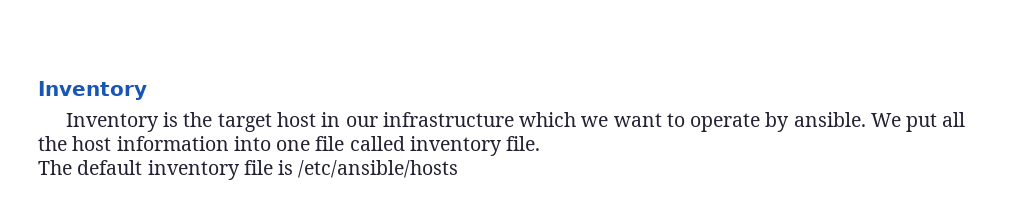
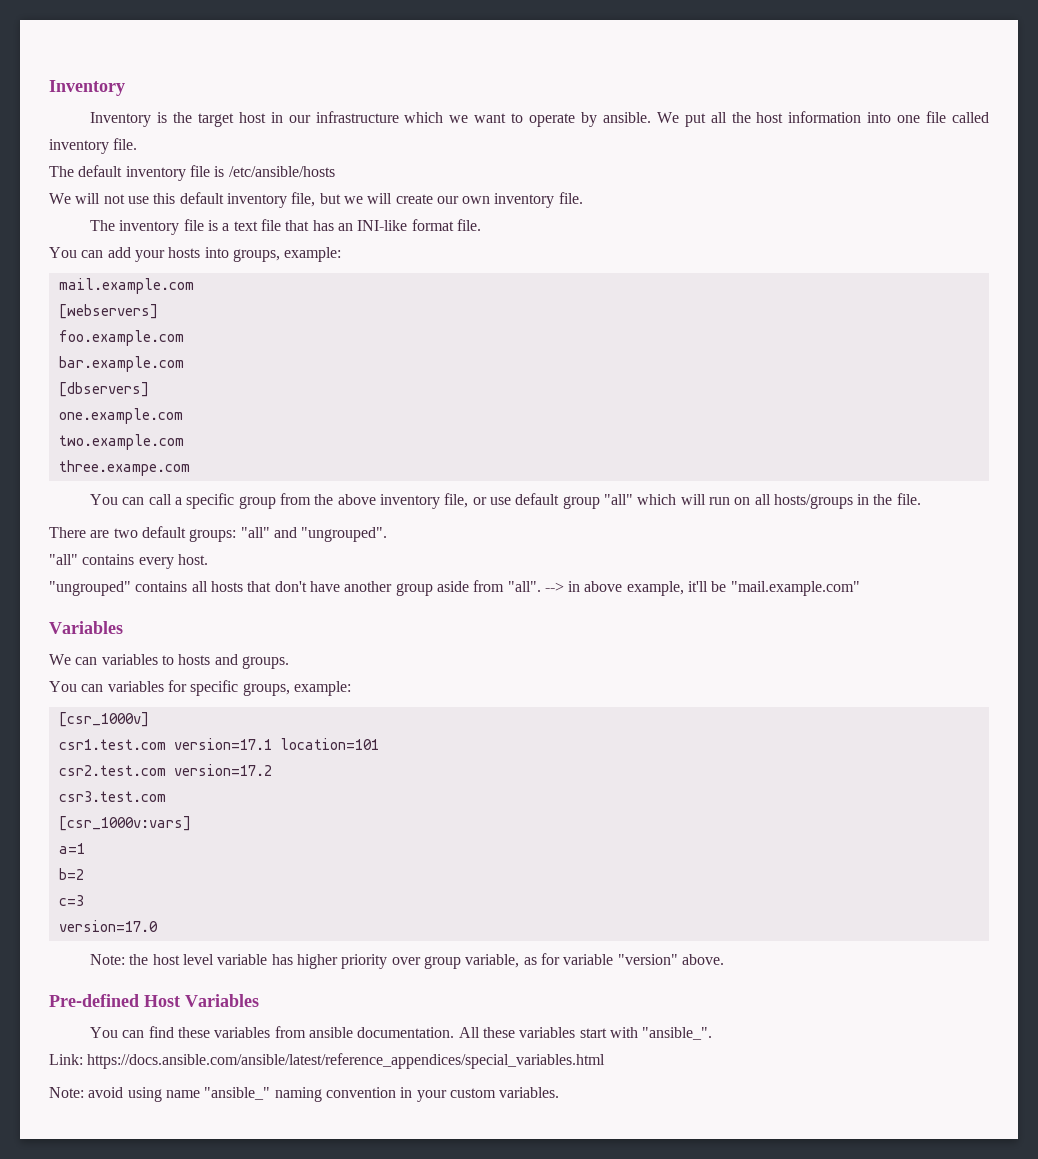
+ We will not use this default inventory file, but we will create our own inventory file.
+ The inventory file is a text file that has an INI-like format file.
+ You can add your hosts into groups, example:
+ mail.example.com
+ [webservers]
+ foo.example.com
+ bar.example.com
+ [dbservers]
+ one.example.com
+ two.example.com
+ three.exampe.com
+ You can call a specific group from the above inventory file, or use default group "all" which will run on all hosts/groups in the file.
+ There are two default groups: "all" and "ungrouped".
+ "all" contains every host.
+ "ungrouped" contains all hosts that don't have another group aside from "all". --> in above example, it'll be "mail.example.com"
+ Variables
+ We can variables to hosts and groups.
+ You can variables for specific groups, example:
+ [csr_1000v]
+ csr1.test.com version=17.1 location=101
+ csr2.test.com version=17.2
+ csr3.test.com
+ [csr_1000v:vars]
+ a=1
+ b=2
+ c=3
+ version=17.0
+ Note: the host level variable has higher priority over group variable, as for variable "version" above.
+ Pre-defined Host Variables
+ You can find these variables from ansible documentation. All these variables start with "ansible_".
+ Link: https://docs.ansible.com/ansible/latest/reference_appendices/special_variables.html
+ Note: avoid using name "ansible_" naming convention in your custom variables.

